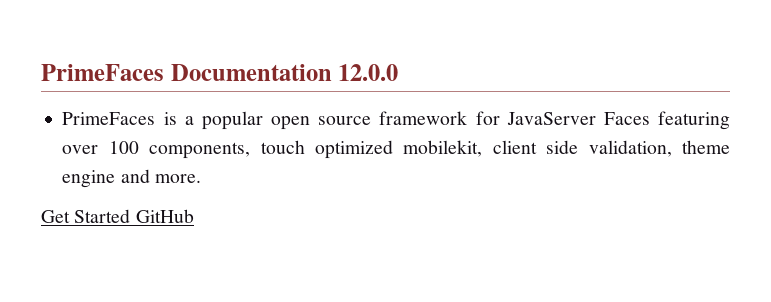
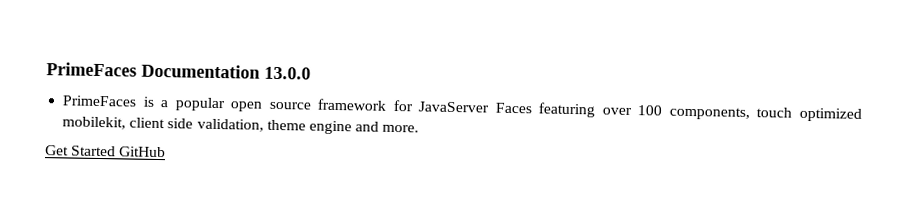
- PrimeFaces Documentation 12.0.0
+ PrimeFaces Documentation 13.0.0

